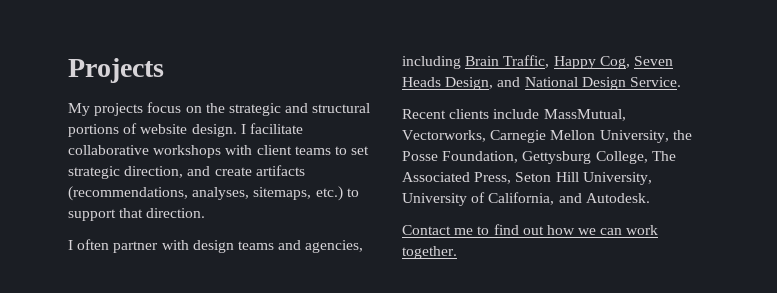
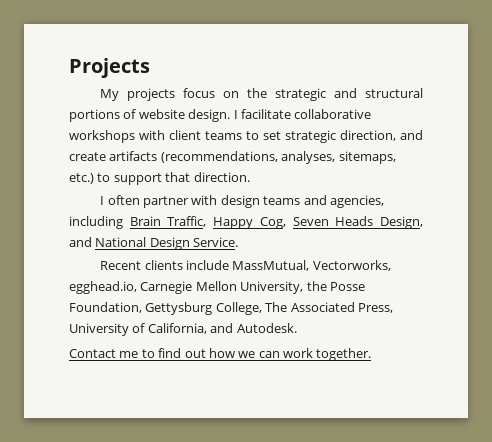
- Recent clients include MassMutual, Vectorworks, Carnegie Mellon University, the Posse Foundation, Gettysburg College, The Associated Press, Seton Hill University, University of California, and Autodesk.
+ Recent clients include MassMutual, Vectorworks, egghead.io, Carnegie Mellon University, the Posse Foundation, Gettysburg College, The Associated Press, University of California, and Autodesk.

